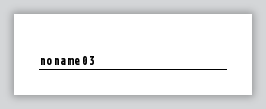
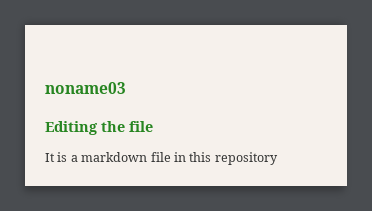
+ Editing the file
+ It is a markdown file in this repository

